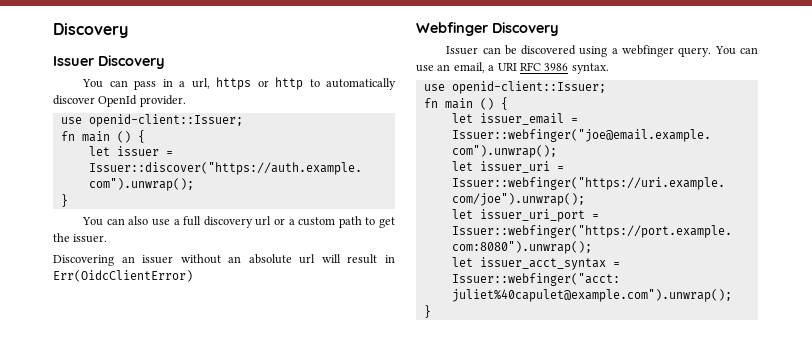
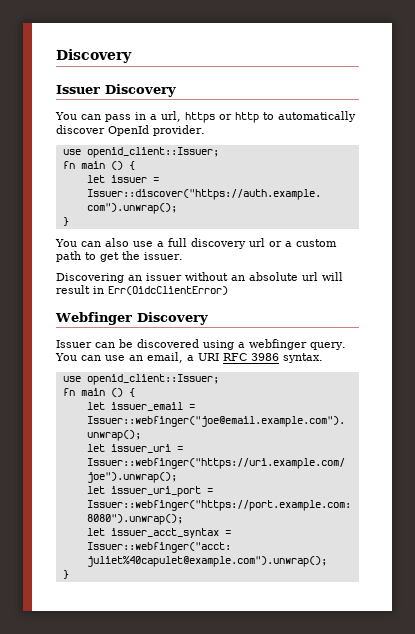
  You can pass in a url, https or http to automatically discover OpenId provider.
- use openid-client::Issuer;
+ use openid_client::Issuer;
  You can use an email, a URI RFC 3986 syntax.
- use openid-client::Issuer;
+ use openid_client::Issuer;

